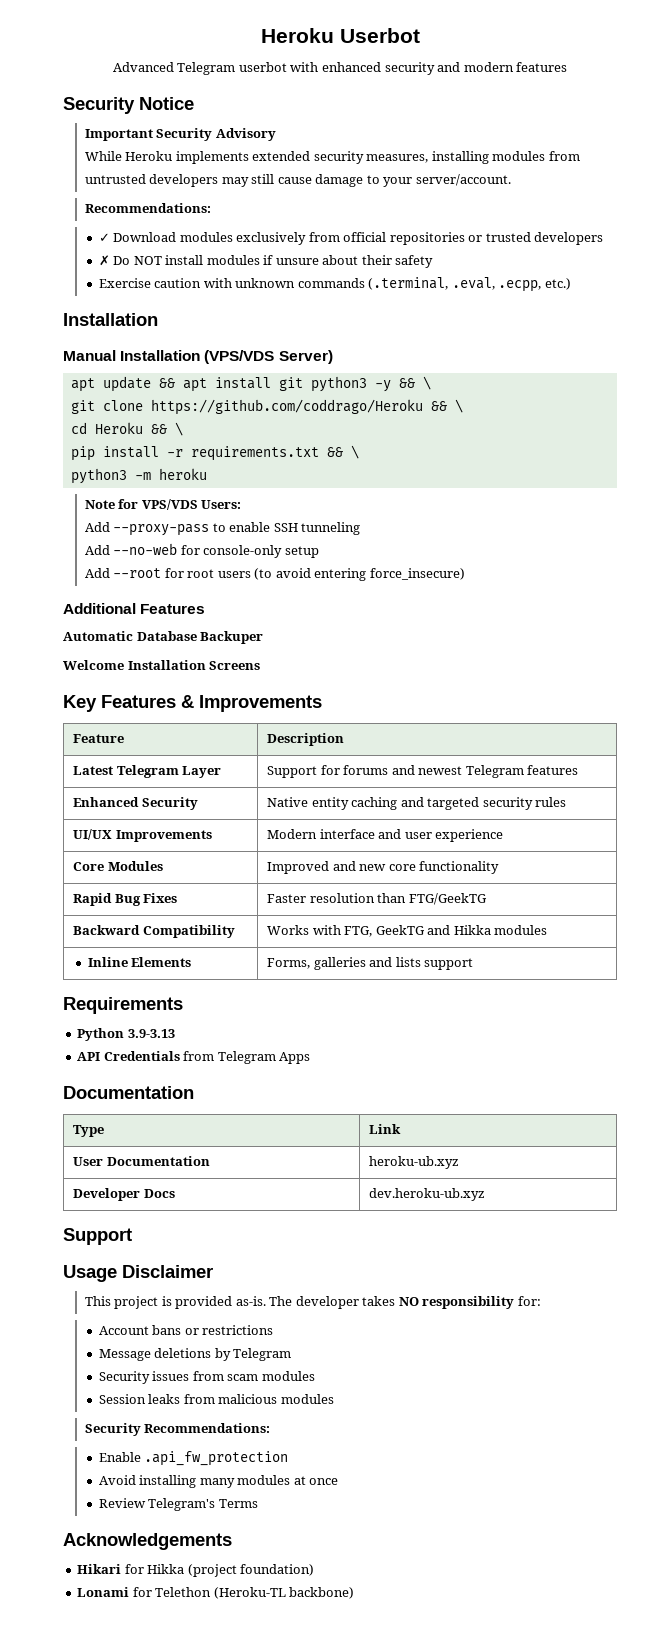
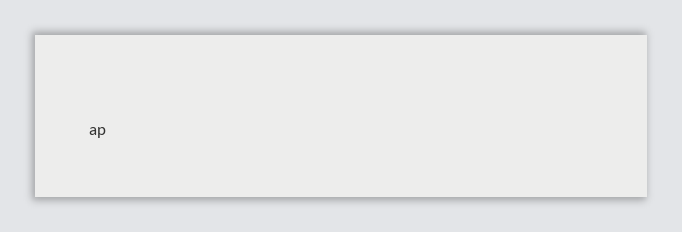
- Heroku Userbot
- Advanced Telegram userbot with enhanced security and modern features
- Security Notice
- Important Security Advisory
- While Heroku implements extended security measures, installing modules from untrusted developers may still cause damage to your server/account.
- Recommendations:
- ✓ Download modules exclusively from official repositories or trusted developers
- ✗ Do NOT install modules if unsure about their safety
- Exercise caution with unknown commands (.terminal, .eval, .ecpp, etc.)
- Installation
- Manual Installation (VPS/VDS Server)
- apt update && apt install git python3 -y && \
- git clone https://github.com/coddrago/Heroku && \
- cd Heroku && \
- pip install -r requirements.txt && \
- python3 -m heroku
- Note for VPS/VDS Users:
- Add --proxy-pass to enable SSH tunneling
- Add --no-web for console-only setup
- Add --root for root users (to avoid entering force_insecure)
- Additional Features
- Automatic Database Backuper
- Welcome Installation Screens
- Key Features & Improvements
- Feature | Description
- Latest Telegram Layer | Support for forums and newest Telegram features
- Enhanced Security | Native entity caching and targeted security rules
- UI/UX Improvements | Modern interface and user experience
- Core Modules | Improved and new core functionality
- Rapid Bug Fixes | Faster resolution than FTG/GeekTG
- Backward Compatibility | Works with FTG, GeekTG and Hikka modules
- Inline Elements | Forms, galleries and lists support
- Requirements
- Python 3.9-3.13
- API Credentials from Telegram Apps
- Documentation
- Type | Link
- User Documentation | heroku-ub.xyz
- Developer Docs | dev.heroku-ub.xyz
- Support
- Usage Disclaimer
- This project is provided as-is. The developer takes NO responsibility for:
- Account bans or restrictions
- Message deletions by Telegram
- Security issues from scam modules
- Session leaks from malicious modules
- Security Recommendations:
- Enable .api_fw_protection
- Avoid installing many modules at once
- Review Telegram's Terms
- Acknowledgements
- Hikari for Hikka (project foundation)
- Lonami for Telethon (Heroku-TL backbone)
+ ap

